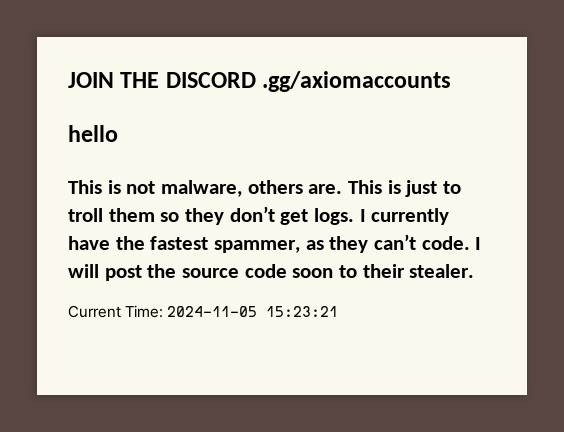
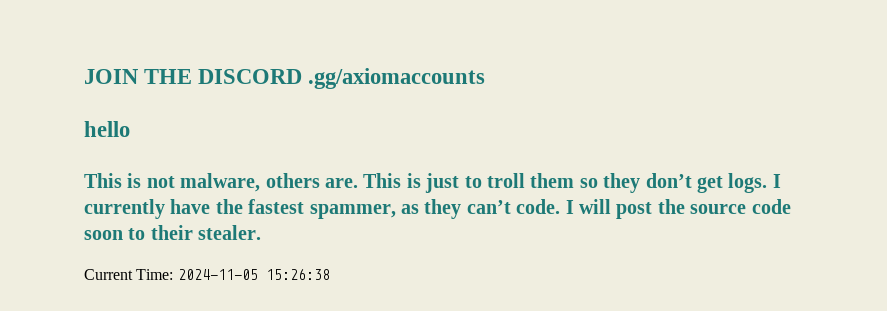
- Current Time: 2024-11-05 15:23:21
+ Current Time: 2024-11-05 15:26:38

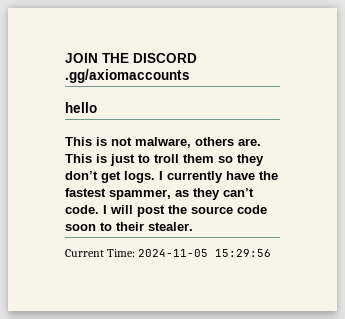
- Current Time: 2024-11-05 15:26:38
+ Current Time: 2024-11-05 15:29:56

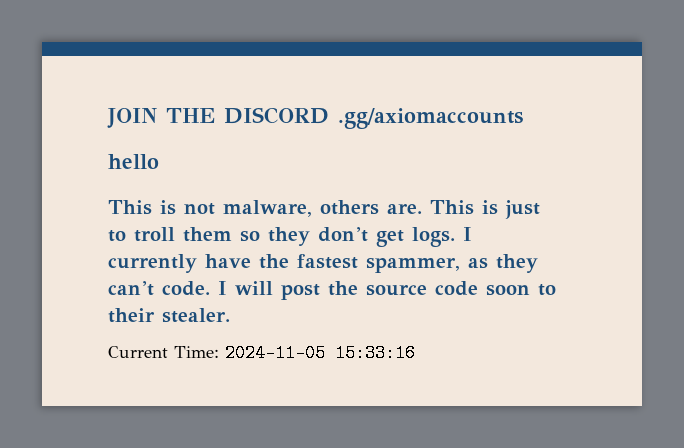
- Current Time: 2024-11-05 15:29:56
+ Current Time: 2024-11-05 15:33:16

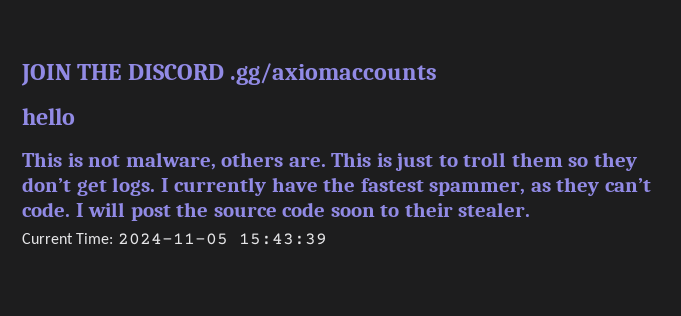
- Current Time: 2024-11-05 15:33:16
+ Current Time: 2024-11-05 15:43:39

